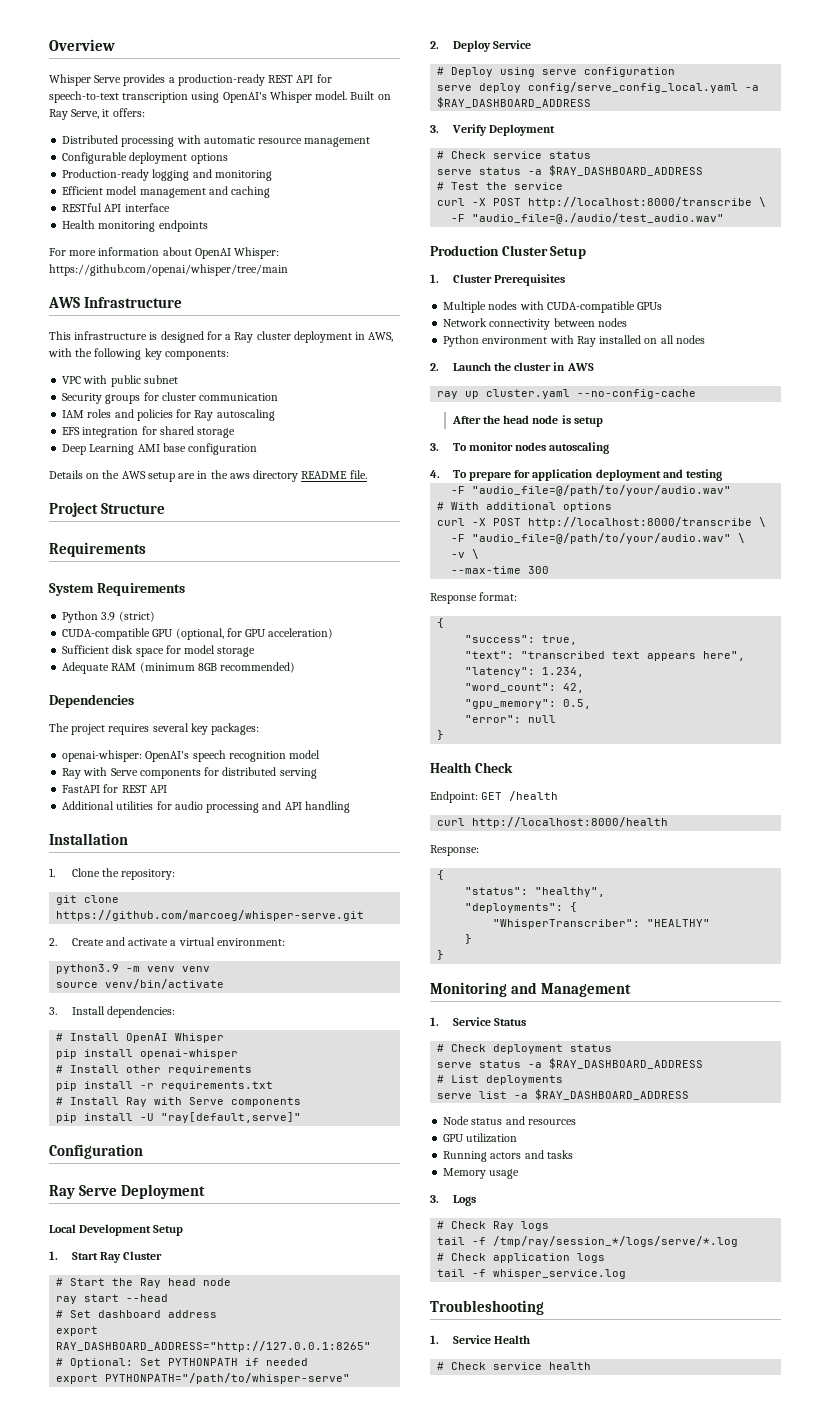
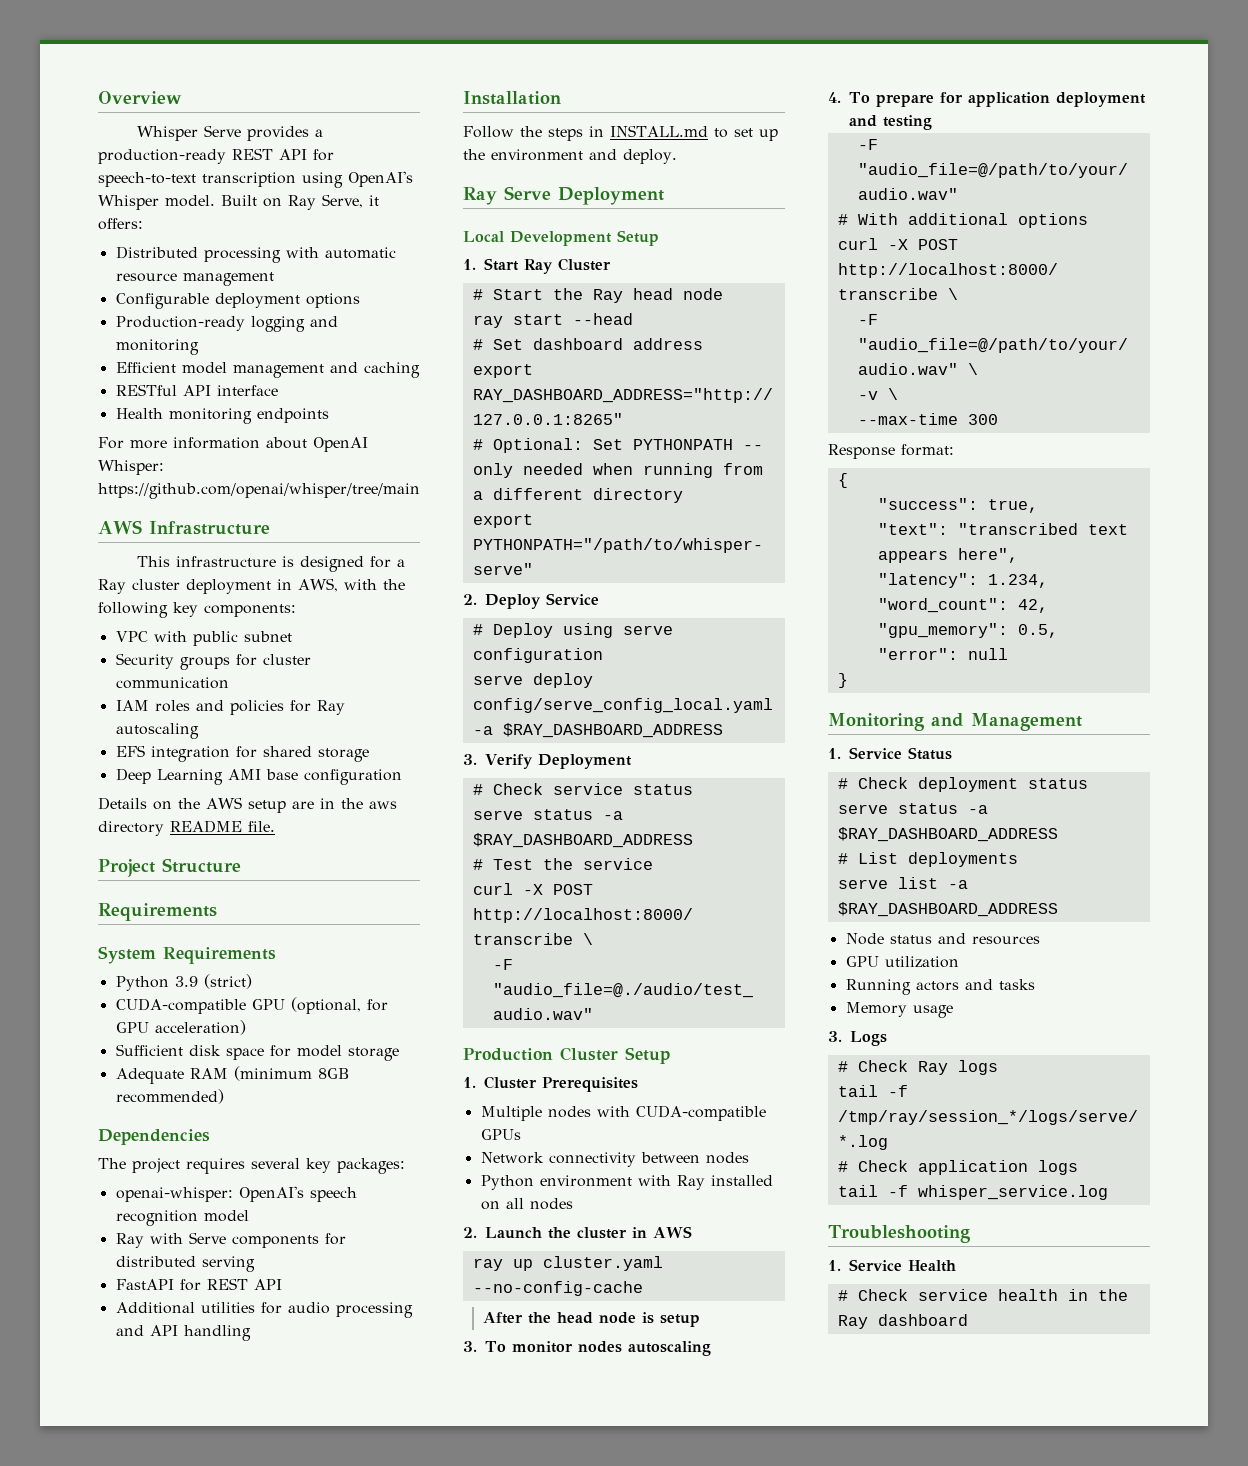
- 1. Clone the repository:
- git clone https://github.com/marcoeg/whisper-serve.git
- 2. Create and activate a virtual environment:
- python3.9 -m venv venv
- source venv/bin/activate
- 3. Install dependencies:
- # Install OpenAI Whisper
- pip install openai-whisper
- # Install other requirements
- pip install -r requirements.txt
- # Install Ray with Serve components
- pip install -U "ray[default,serve]"
- Configuration
+ Follow the steps in INSTALL.md to set up the environment and deploy.
- # Optional: Set PYTHONPATH if needed
+ # Optional: Set PYTHONPATH -- only needed when running from a different directory
- Health Check
- Endpoint: GET /health
- curl http://localhost:8000/health
- Response:
- {
- "status": "healthy",
- "deployments": {
- "WhisperTranscriber": "HEALTHY"
- }
- }
- # Check service health
+ # Check service health in the Ray dashboard

